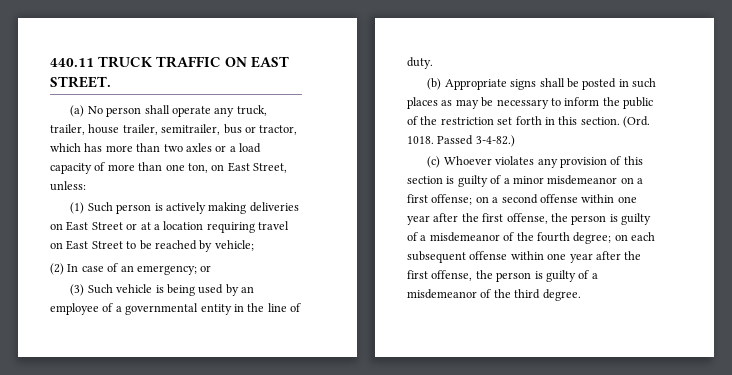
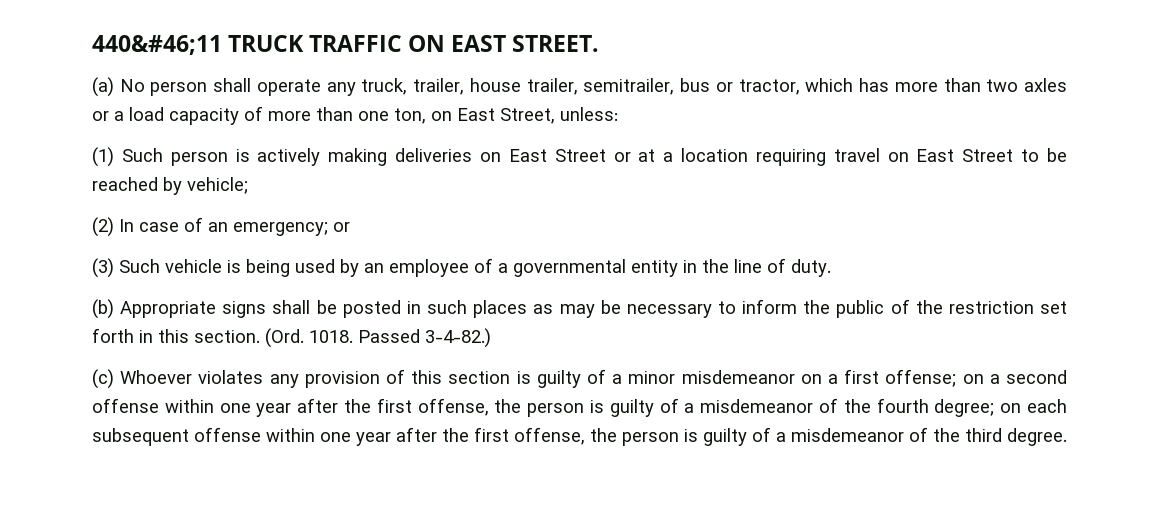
- 440.11 TRUCK TRAFFIC ON EAST STREET.
+ 440&#46;11 TRUCK TRAFFIC ON EAST STREET.

